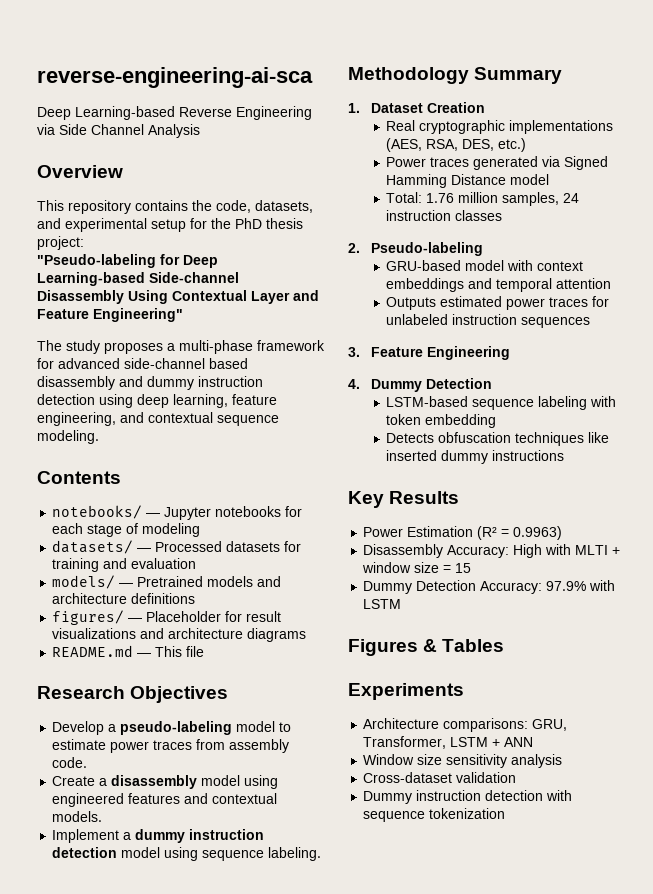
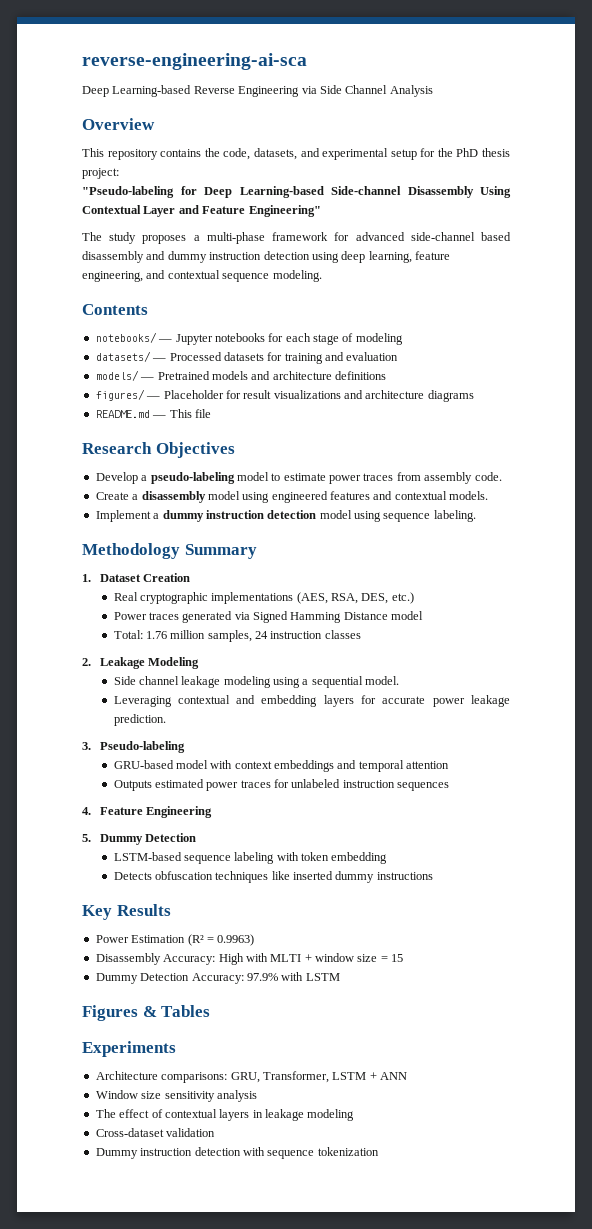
- 2. Pseudo-labeling
+ 2. Leakage Modeling
+ Side channel leakage modeling using a sequential model.
+ Leveraging contextual and embedding layers for accurate power leakage prediction.
+ 3. Pseudo-labeling
- 3. Feature Engineering
+ 4. Feature Engineering
- 4. Dummy Detection
+ 5. Dummy Detection
+ The effect of contextual layers in leakage modeling

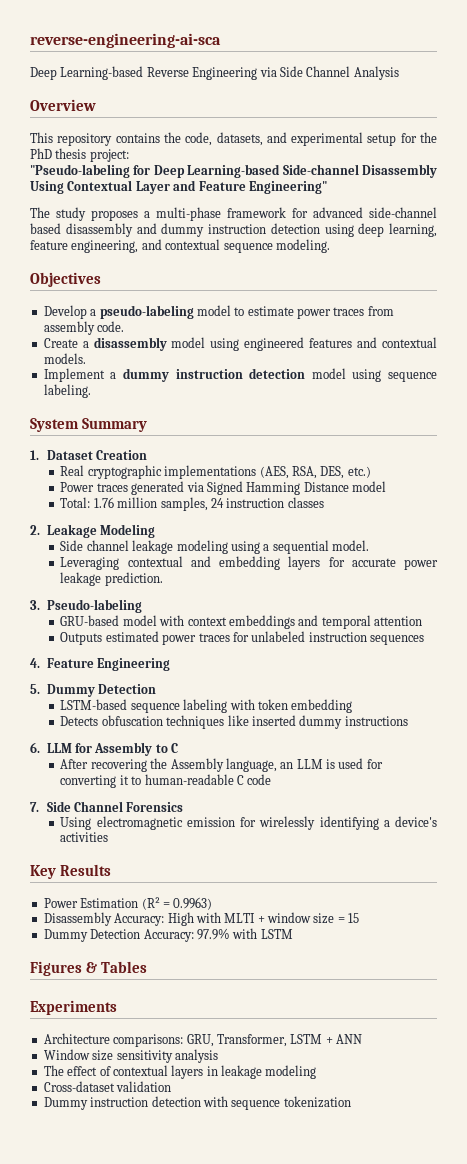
- Contents
- notebooks/ — Jupyter notebooks for each stage of modeling
- datasets/ — Processed datasets for training and evaluation
- models/ — Pretrained models and architecture definitions
- figures/ — Placeholder for result visualizations and architecture diagrams
- README.md — This file
- Research Objectives
+ Objectives
- Methodology Summary
+ System Summary
+ 6. LLM for Assembly to C
+ After recovering the Assembly language, an LLM is used for converting it to human-readable C code
+ 7. Side Channel Forensics
+ Using electromagnetic emission for wirelessly identifying a device's activities

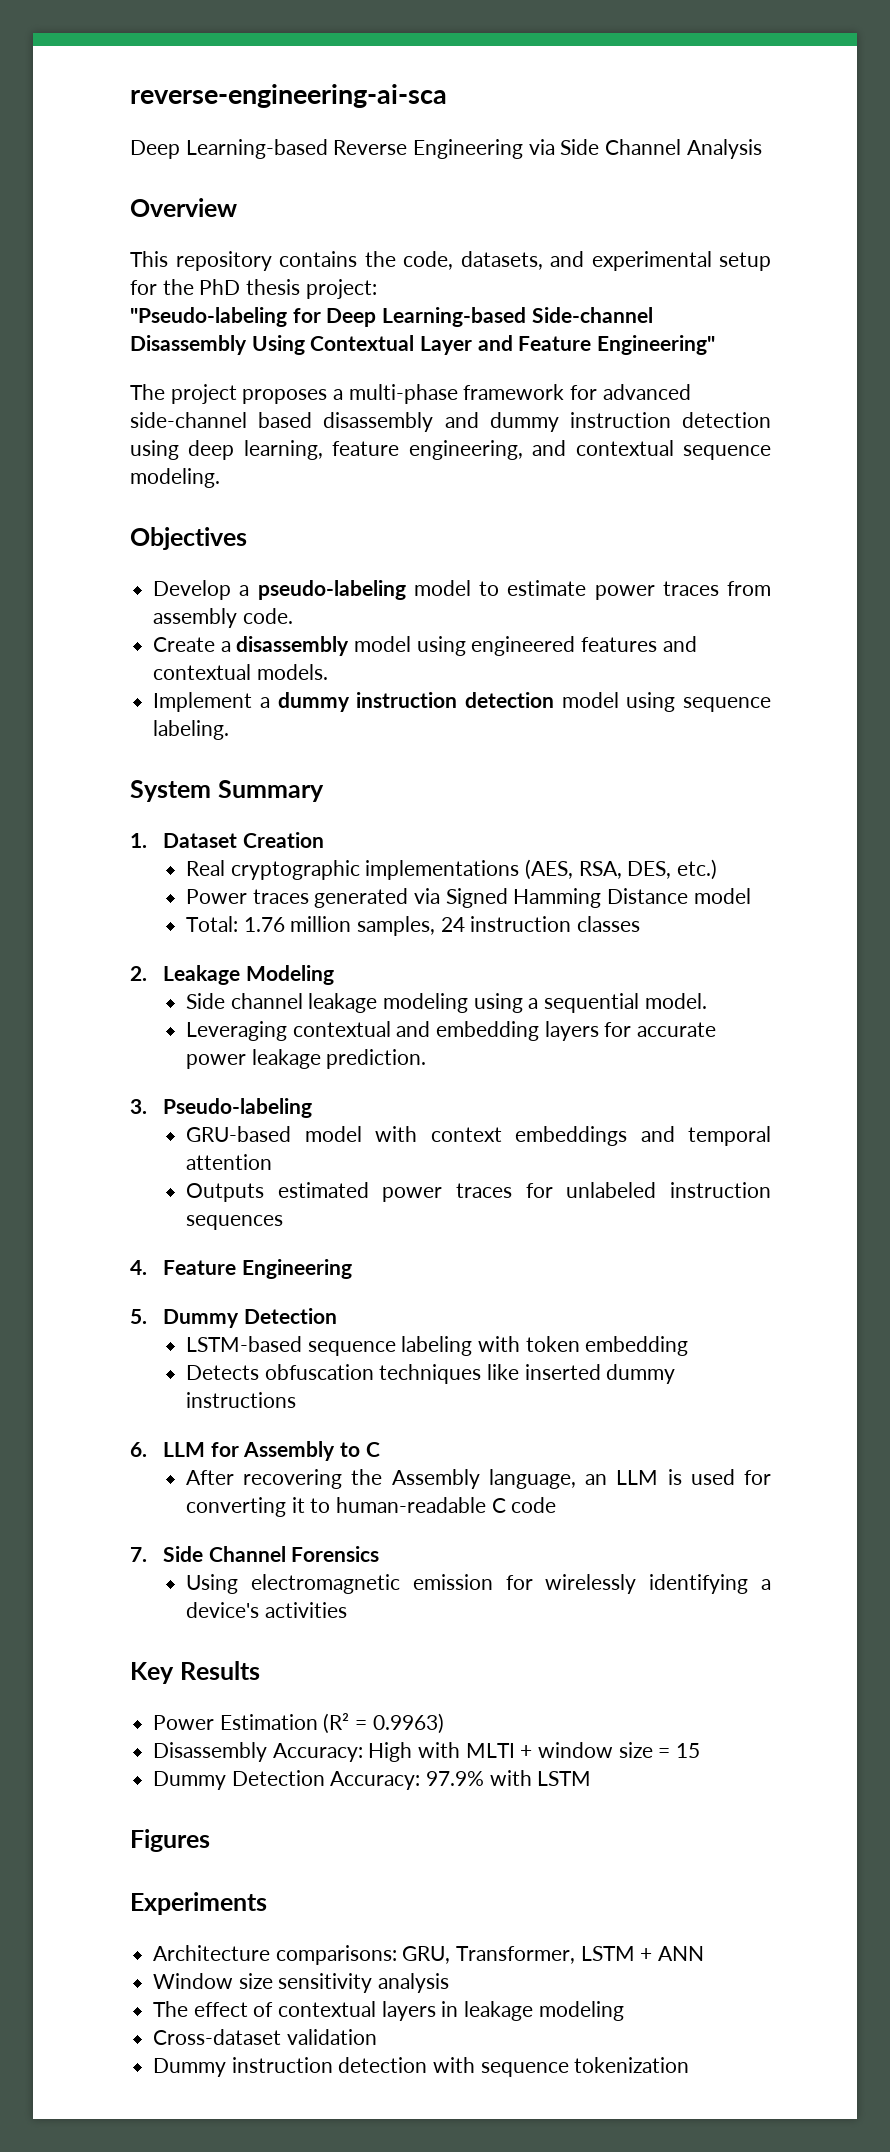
- The study proposes a multi-phase framework for advanced side-channel based disassembly and dummy instruction detection using deep learning, feature engineering, and contextual sequence modeling.
+ The project proposes a multi-phase framework for advanced side-channel based disassembly and dummy instruction detection using deep learning, feature engineering, and contextual sequence modeling.
- Figures & Tables
+ Figures

